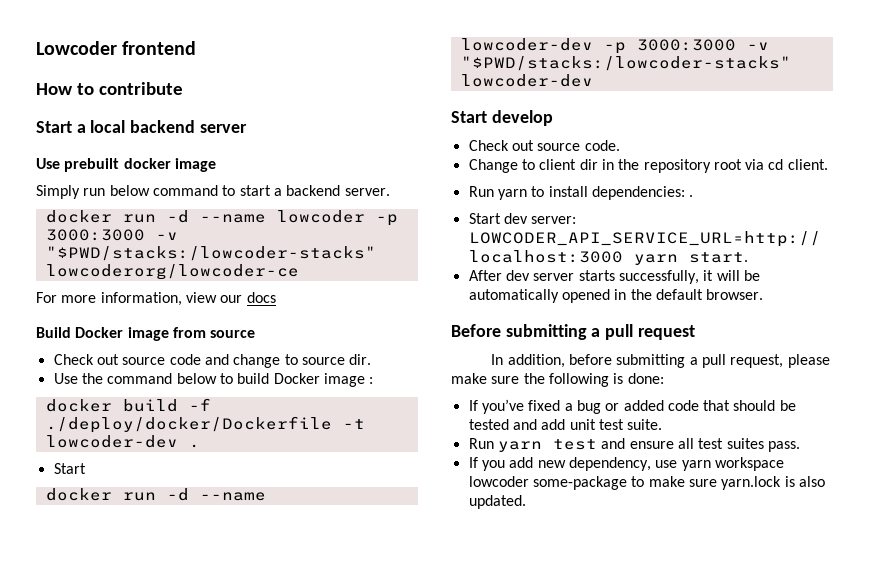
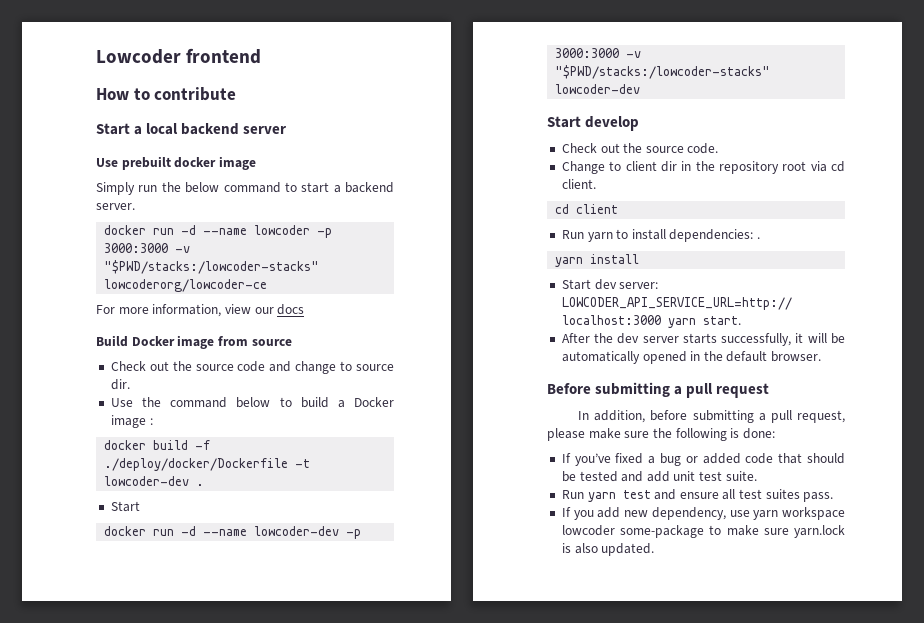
- Simply run below command to start a backend server.
+ Simply run the below command to start a backend server.
- Check out source code and change to source dir.
+ Check out the source code and change to source dir.
- Use the command below to build Docker image :
+ Use the command below to build a Docker image :
- Check out source code.
+ Check out the source code.
+ cd client
+ yarn install
- After dev server starts successfully, it will be automatically opened in the default browser.
+ After the dev server starts successfully, it will be automatically opened in the default browser.

